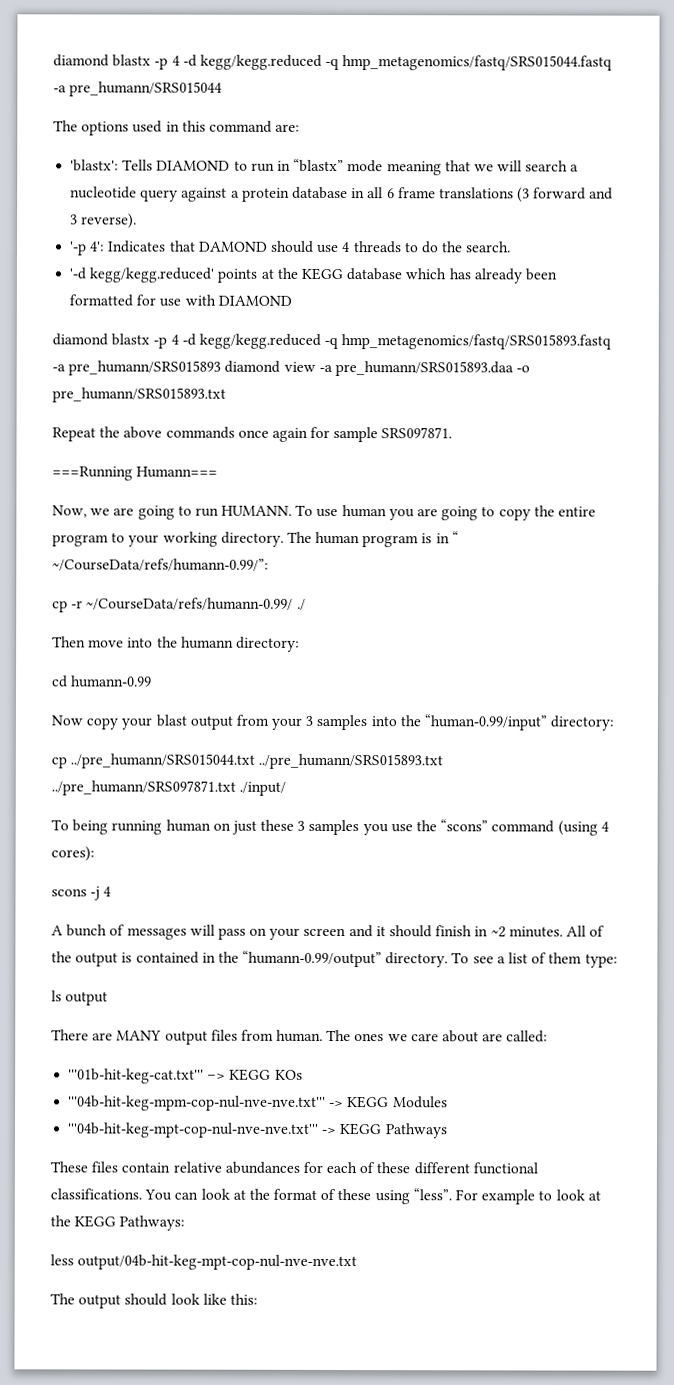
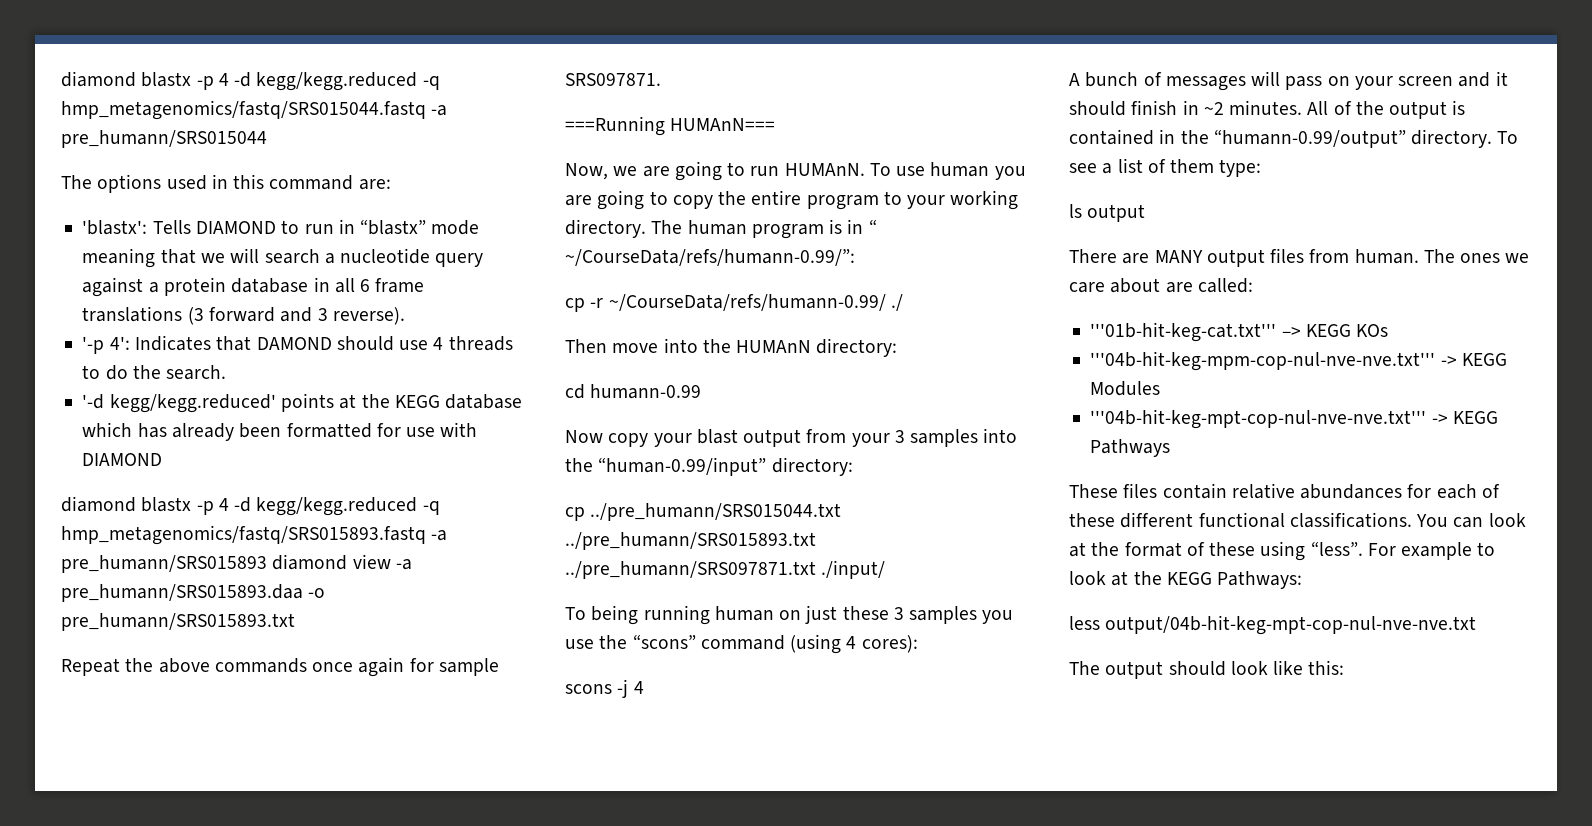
- ===Running Humann===
+ ===Running HUMAnN===
- Now, we are going to run HUMANN.
+ Now, we are going to run HUMAnN.
- Then move into the humann directory:
+ Then move into the HUMAnN directory:

